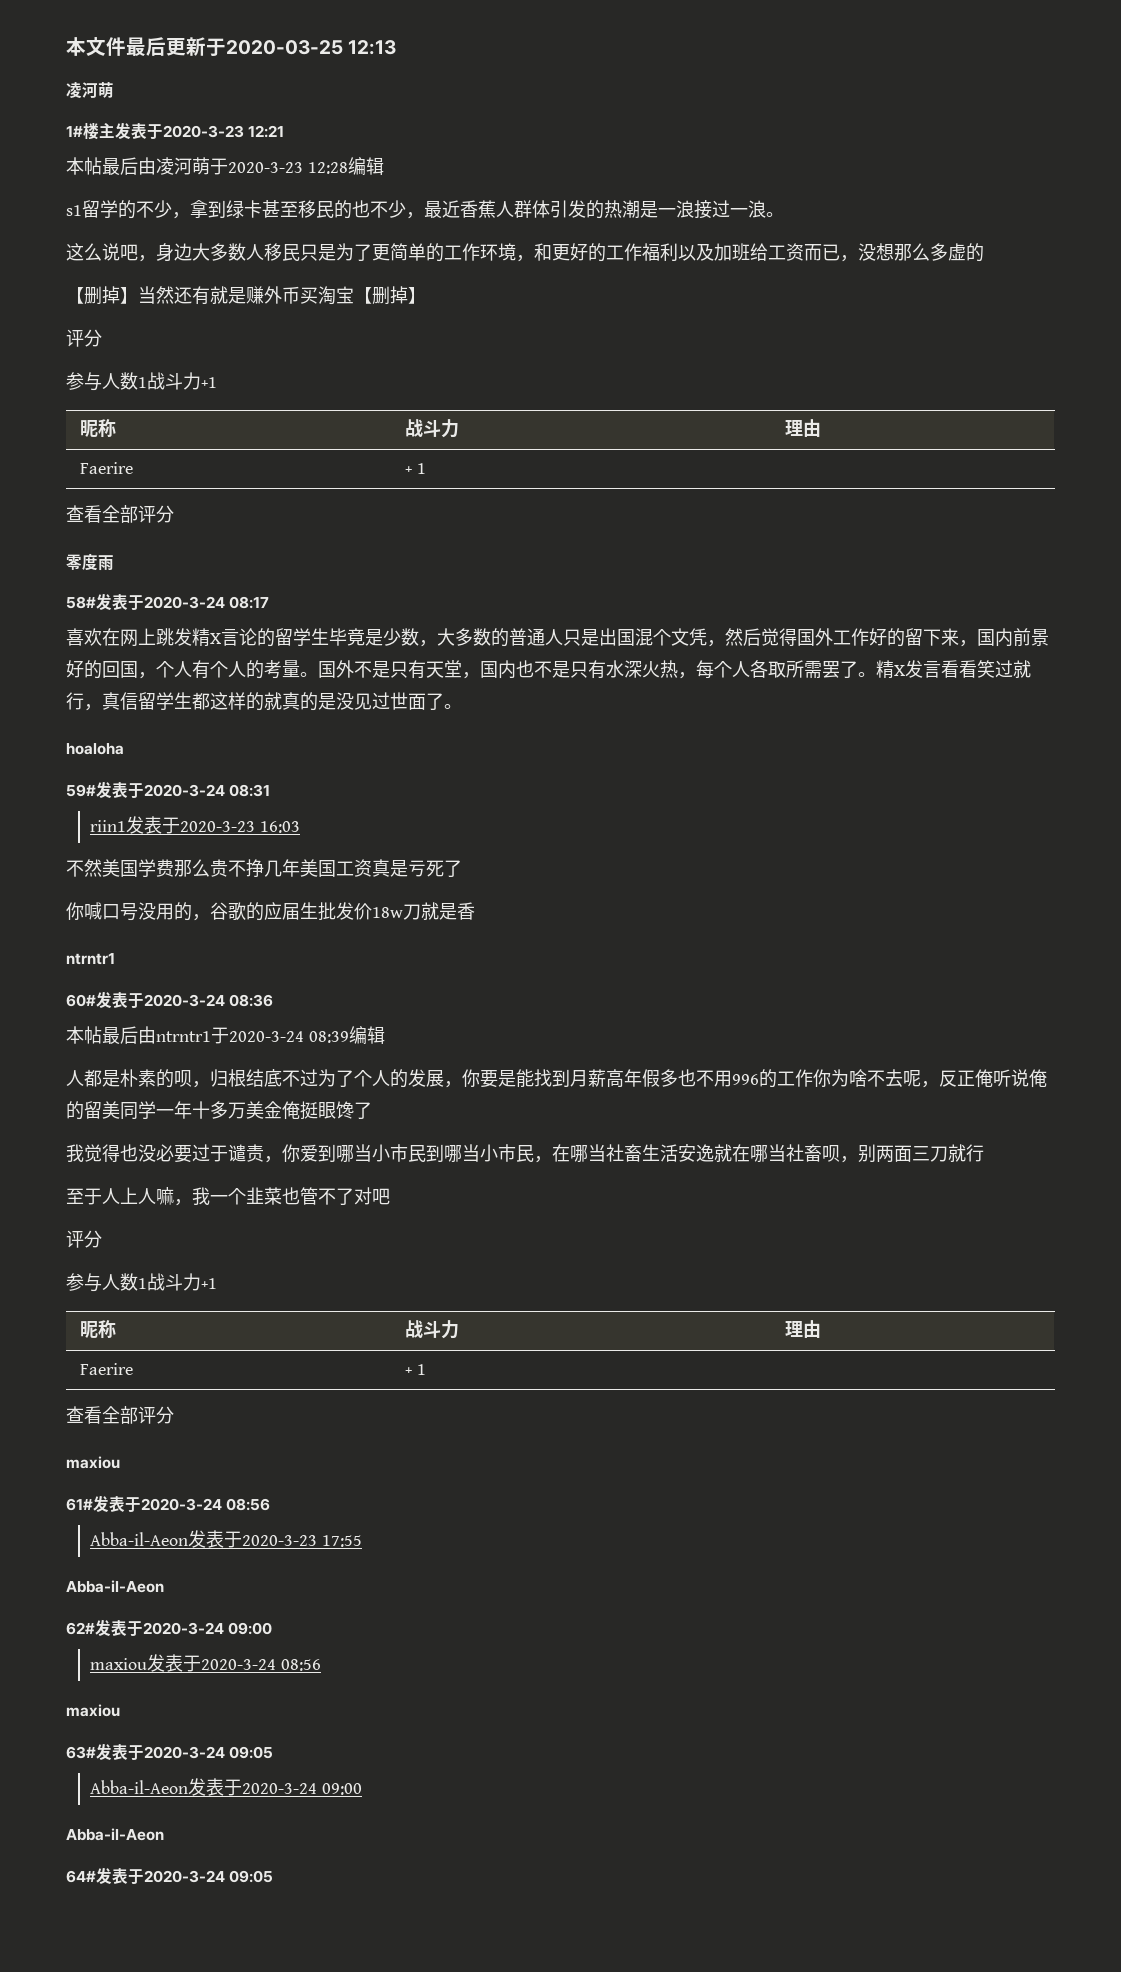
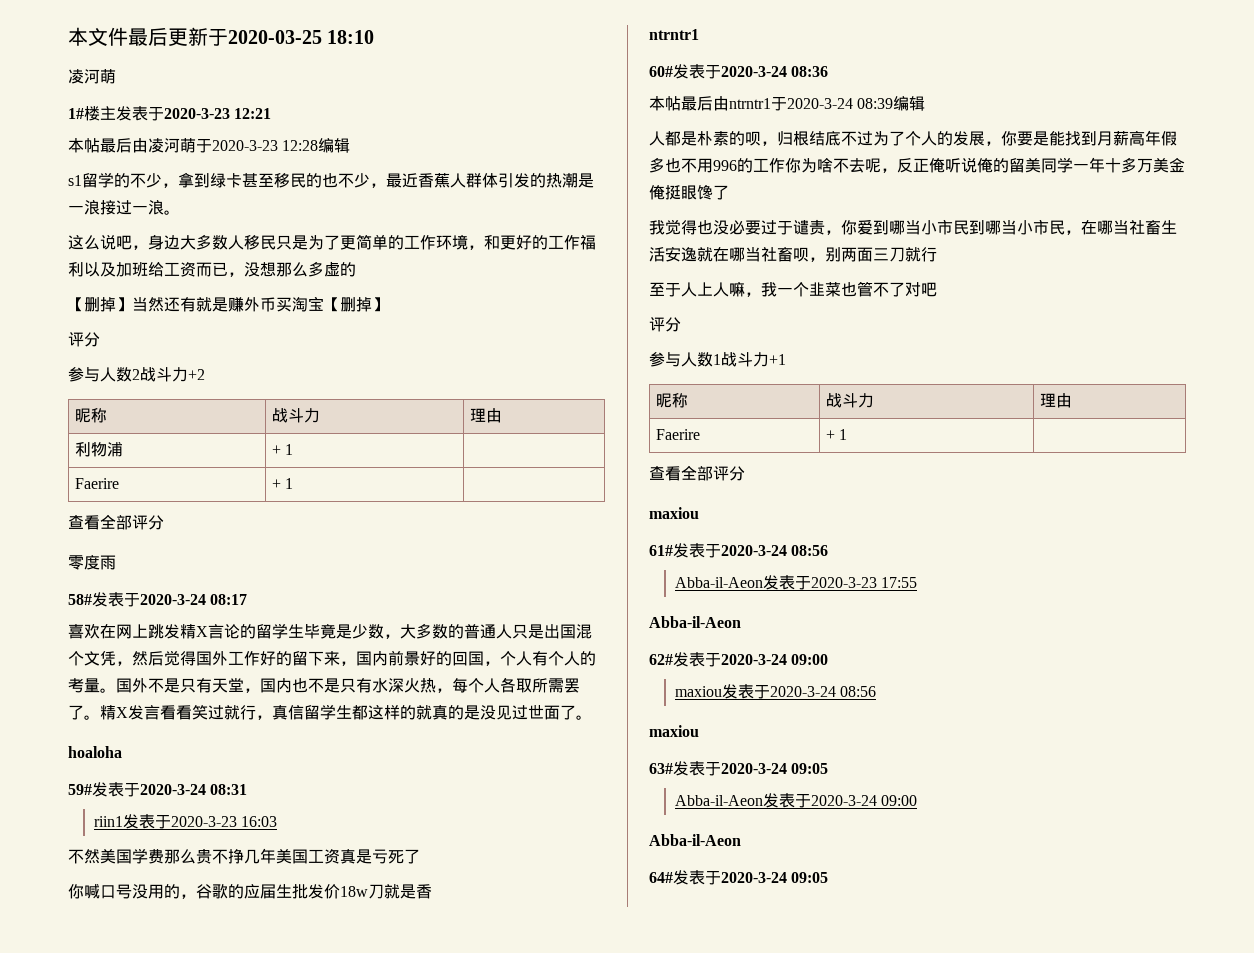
- 本文件最后更新于2020-03-25 12:13
+ 本文件最后更新于2020-03-25 18:10
  【删掉】当然还有就是赚外币买淘宝【删掉】
  评分
- 参与人数1战斗力+1
+ 参与人数2战斗力+2
  昵称 | 战斗力 | 理由
+ 利物浦 | + 1 |

